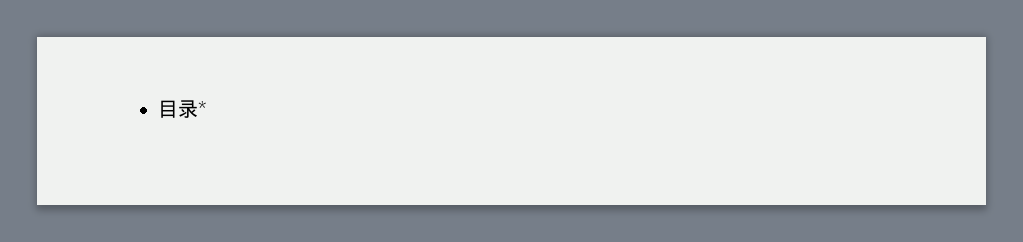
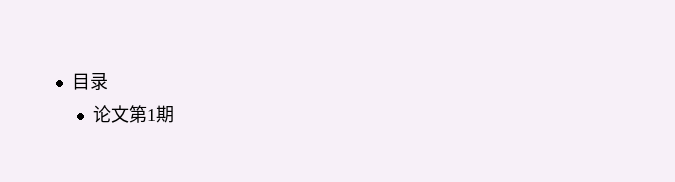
- 目录*
+ 目录
+ 论文第1期

